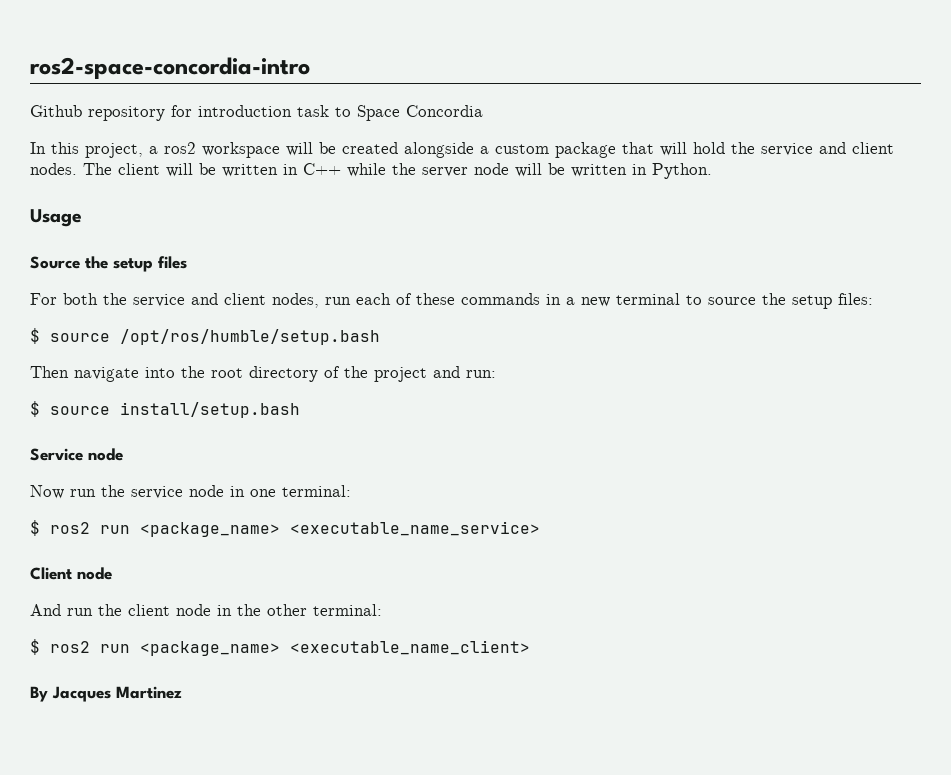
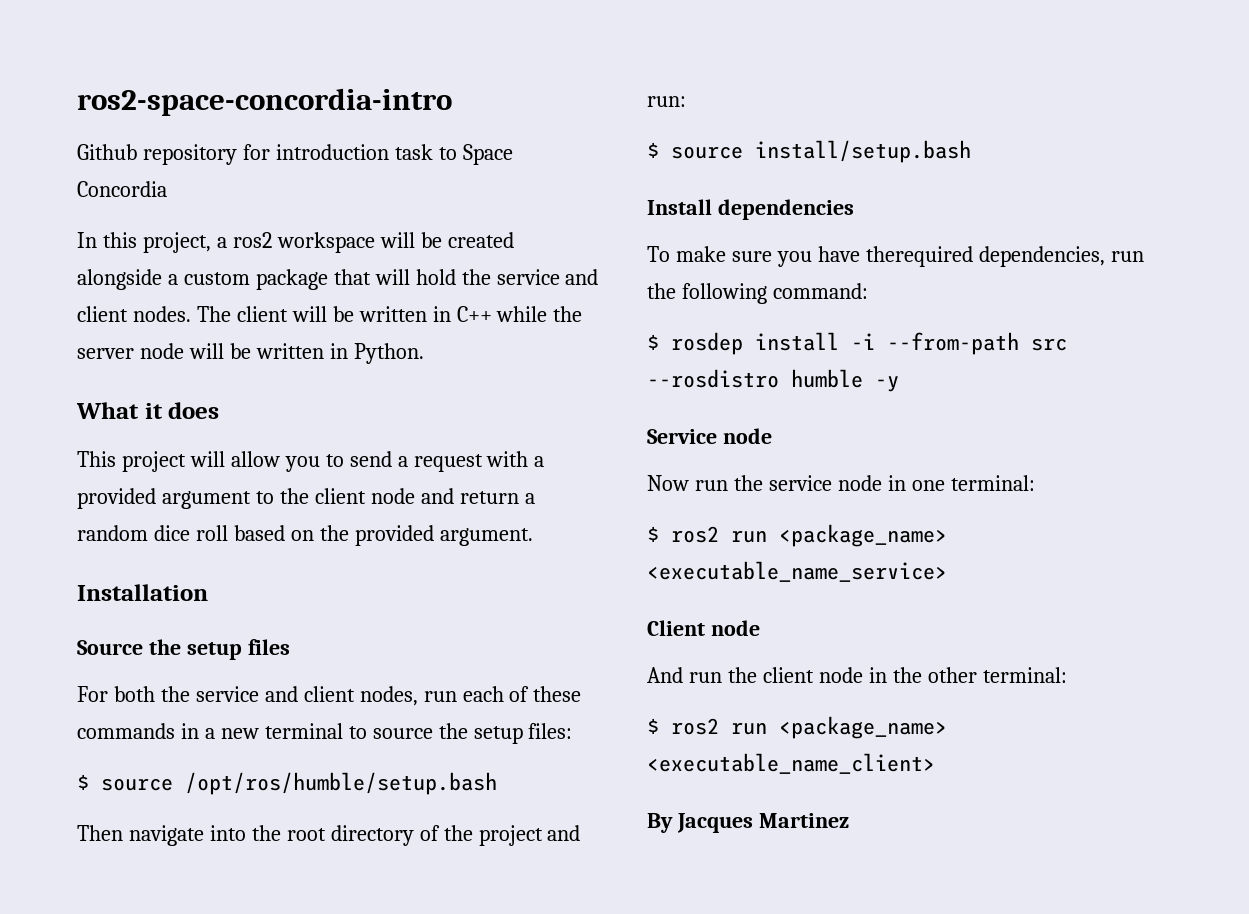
- Usage
+ What it does
+ This project will allow you to send a request with a provided argument to the client node and return a random dice roll based on the provided argument.
+ Installation
+ Install dependencies
+ To make sure you have therequired dependencies, run the following command:
+ $ rosdep install -i --from-path src --rosdistro humble -y

